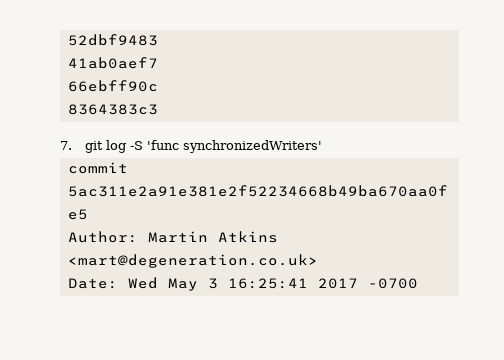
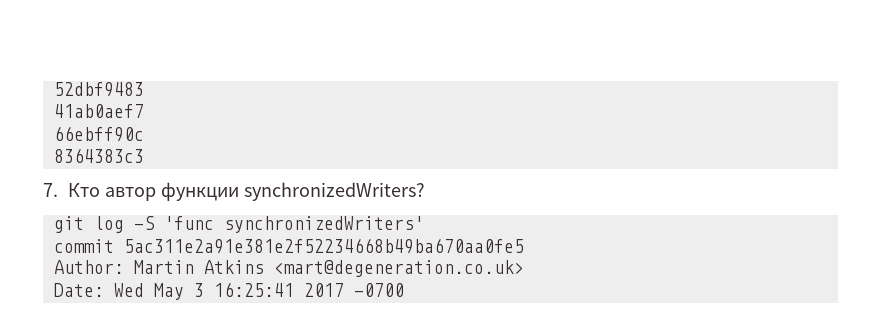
- 7. git log -S 'func synchronizedWriters'
+ 7. Кто автор функции synchronizedWriters?
+ git log -S 'func synchronizedWriters'

